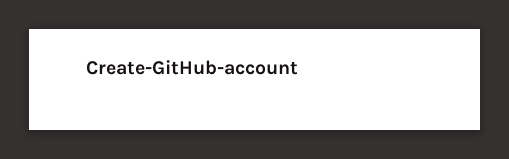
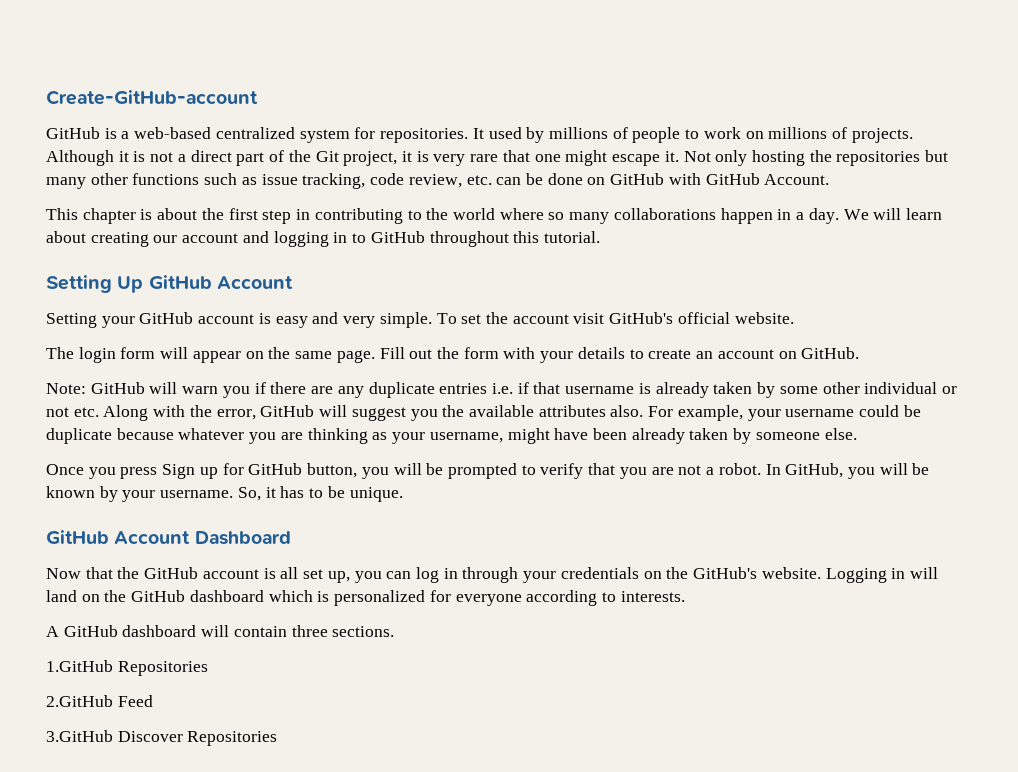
+ GitHub is a web-based centralized system for repositories. It used by millions of people to work on millions of projects. Although it is not a direct part of the Git project, it is very rare that one might escape it. Not only hosting the repositories but many other functions such as issue tracking, code review, etc. can be done on GitHub with GitHub Account.
+ This chapter is about the first step in contributing to the world where so many collaborations happen in a day. We will learn about creating our account and logging in to GitHub throughout this tutorial.
+ Setting Up GitHub Account
+ Setting your GitHub account is easy and very simple. To set the account visit GitHub's official website.
+ The login form will appear on the same page. Fill out the form with your details to create an account on GitHub.
+ Note: GitHub will warn you if there are any duplicate entries i.e. if that username is already taken by some other individual or not etc. Along with the error, GitHub will suggest you the available attributes also. For example, your username could be duplicate because whatever you are thinking as your username, might have been already taken by someone else.
+ Once you press Sign up for GitHub button, you will be prompted to verify that you are not a robot. In GitHub, you will be known by your username. So, it has to be unique.
+ GitHub Account Dashboard
+ Now that the GitHub account is all set up, you can log in through your credentials on the GitHub's website. Logging in will land on the GitHub dashboard which is personalized for everyone according to interests.
+ A GitHub dashboard will contain three sections.
+ 1.GitHub Repositories
+ 2.GitHub Feed
+ 3.GitHub Discover Repositories

